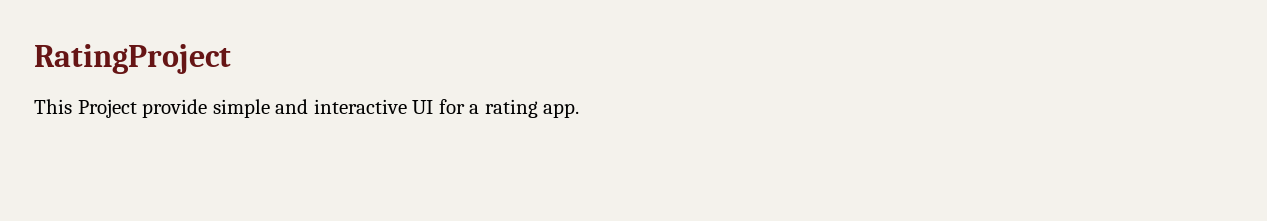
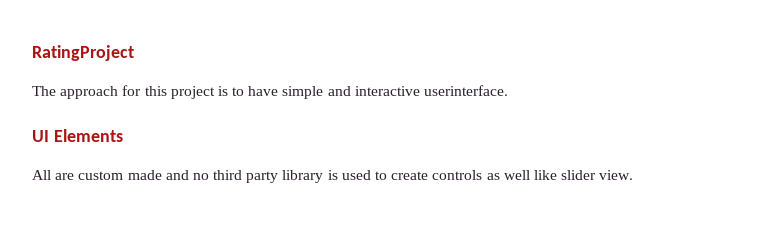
- This Project provide simple and interactive UI for a rating app.
+ The approach for this project is to have simple and interactive userinterface.
+ UI Elements
+ All are custom made and no third party library is used to create controls as well like slider view.

